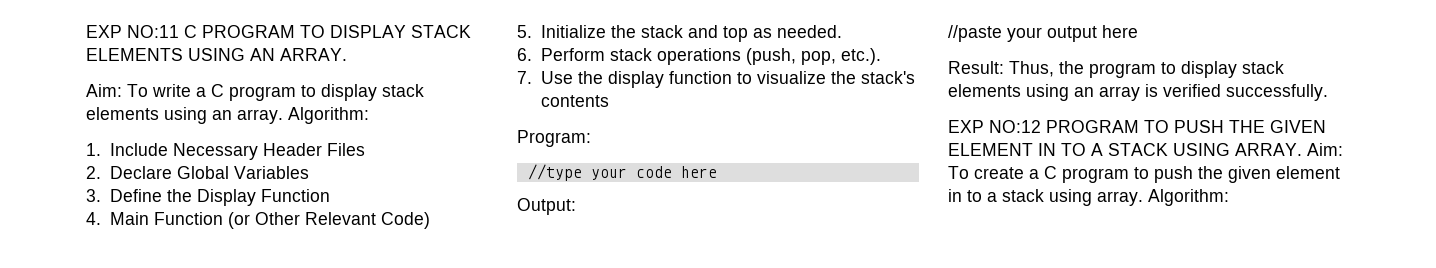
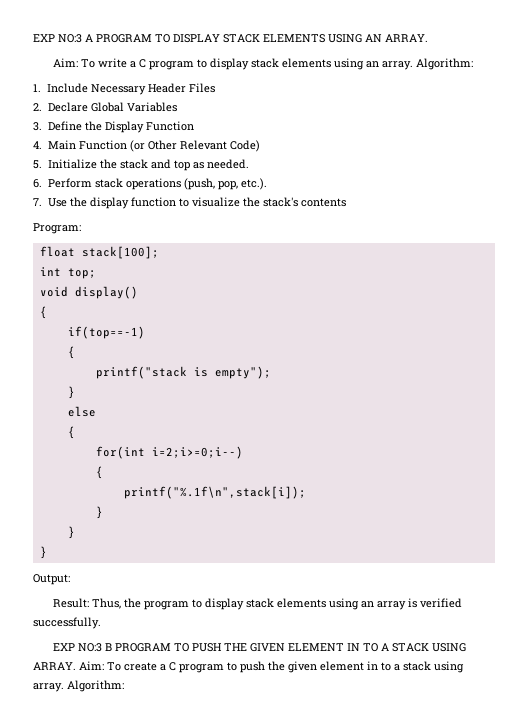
- EXP NO:11 C PROGRAM TO DISPLAY STACK ELEMENTS USING AN ARRAY.
+ EXP NO:3 A PROGRAM TO DISPLAY STACK ELEMENTS USING AN ARRAY.
- //type your code here
+ float stack[100];
+ int top;
+ void display()
+ {
+ if(top==-1)
+ {
+ printf("stack is empty");
+ }
+ else
+ {
+ for(int i=2;i>=0;i--)
+ {
+ printf("%.1f\n",stack[i]);
+ }
+ }
+ }
  Output:
- //paste your output here
- EXP NO:12 PROGRAM TO PUSH THE GIVEN ELEMENT IN TO A STACK USING ARRAY.
+ EXP NO:3 B PROGRAM TO PUSH THE GIVEN ELEMENT IN TO A STACK USING ARRAY.

